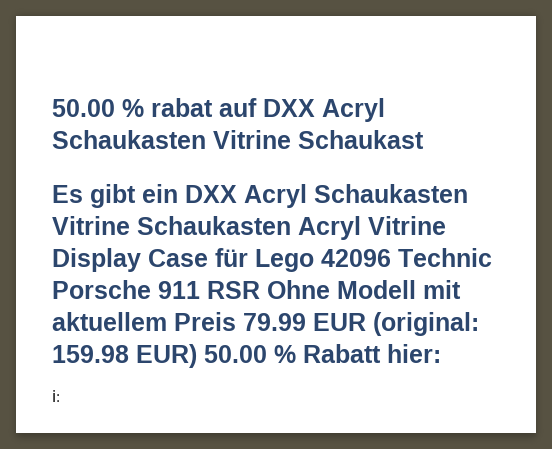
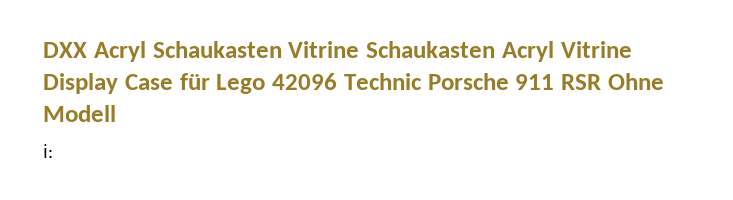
- 50.00 % rabat auf DXX Acryl Schaukasten Vitrine Schaukast
- Es gibt ein DXX Acryl Schaukasten Vitrine Schaukasten Acryl Vitrine Display Case für Lego 42096 Technic Porsche 911 RSR Ohne Modell mit aktuellem Preis 79.99 EUR (original: 159.98 EUR) 50.00 % Rabatt hier:
+ DXX Acryl Schaukasten Vitrine Schaukasten Acryl Vitrine Display Case für Lego 42096 Technic Porsche 911 RSR Ohne Modell

